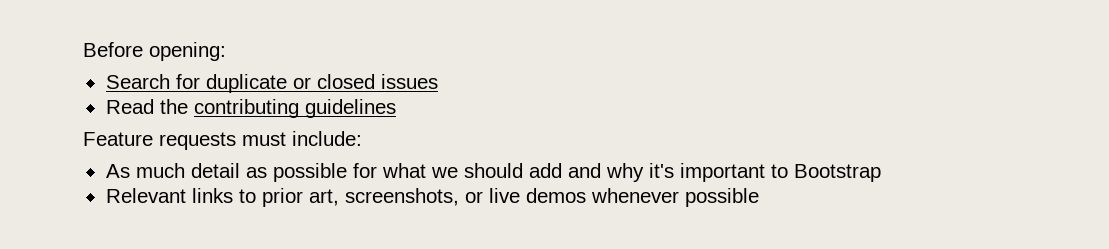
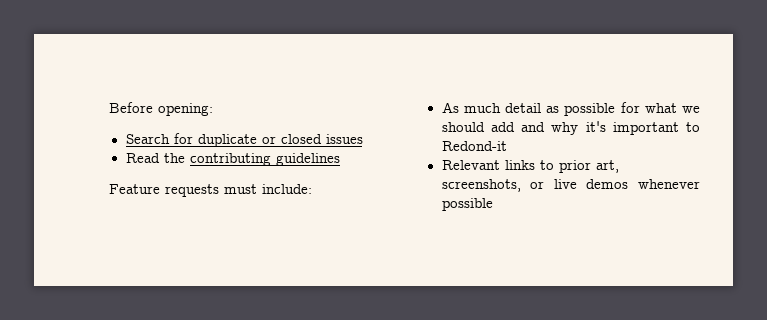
- As much detail as possible for what we should add and why it's important to Bootstrap
+ As much detail as possible for what we should add and why it's important to Redond-it

